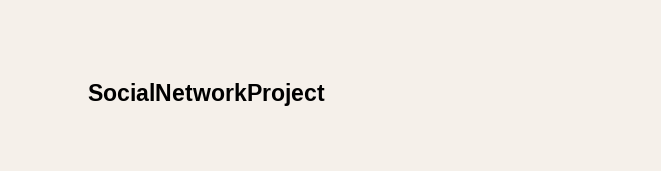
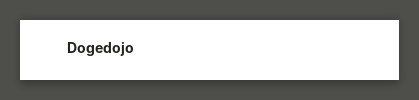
- SocialNetworkProject
+ Dogedojo

